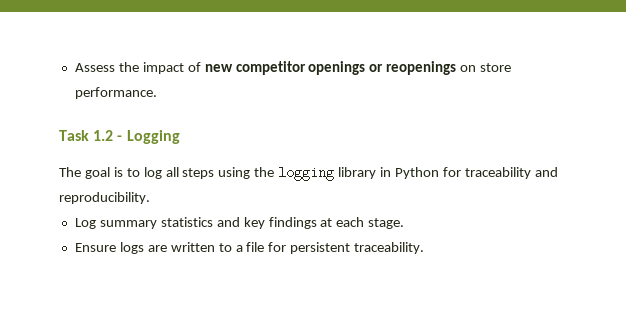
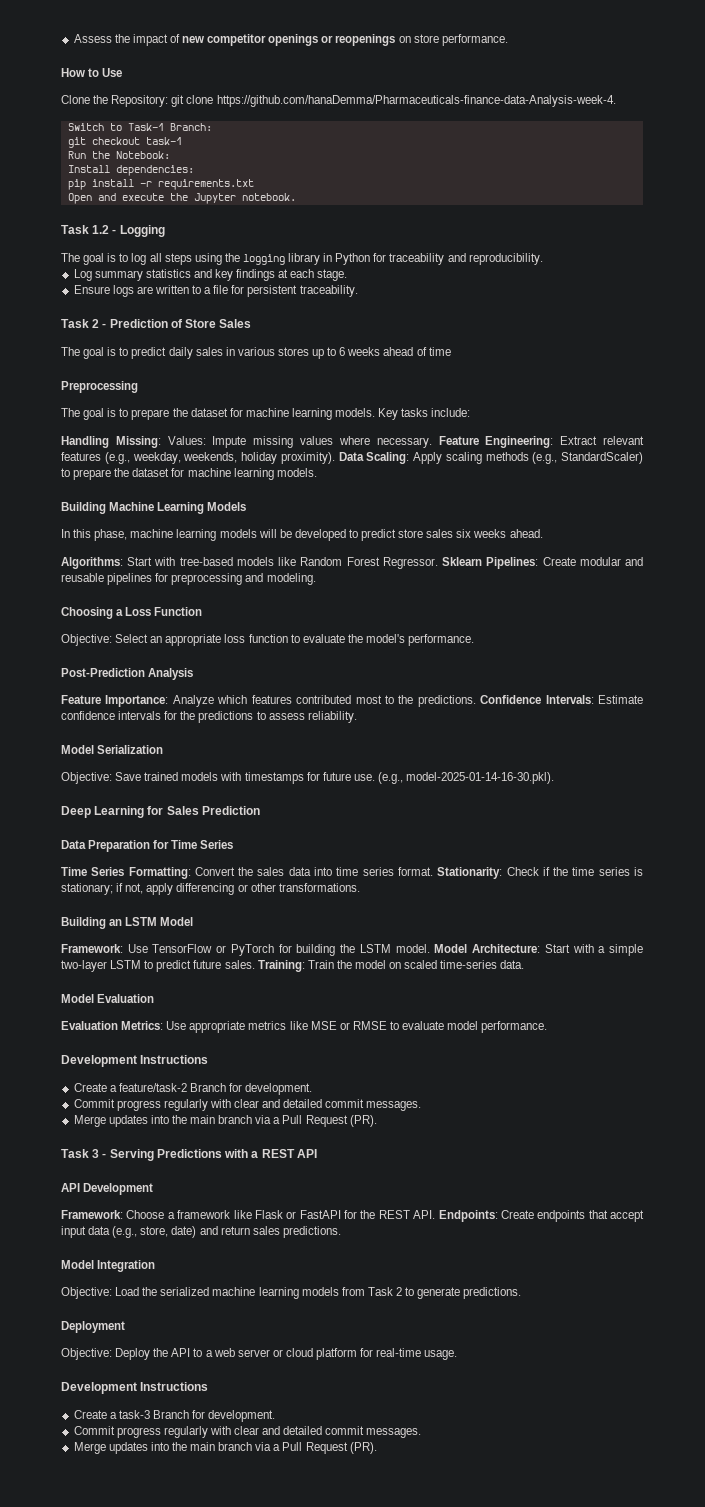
+ How to Use
+ Clone the Repository: git clone https://github.com/hanaDemma/Pharmaceuticals-finance-data-Analysis-week-4.
+ Switch to Task-1 Branch:
+ git checkout task-1
+ Run the Notebook:
+ Install dependencies:
+ pip install -r requirements.txt
+ Open and execute the Jupyter notebook.
+ Task 2 - Prediction of Store Sales
+ The goal is to predict daily sales in various stores up to 6 weeks ahead of time
+ Preprocessing
+ The goal is to prepare the dataset for machine learning models. Key tasks include:
+ Handling Missing: Values: Impute missing values where necessary. Feature Engineering: Extract relevant features (e.g., weekday, weekends, holiday proximity). Data Scaling: Apply scaling methods (e.g., StandardScaler) to prepare the dataset for machine learning models.
+ Building Machine Learning Models
+ In this phase, machine learning models will be developed to predict store sales six weeks ahead.
+ Algorithms: Start with tree-based models like Random Forest Regressor. Sklearn Pipelines: Create modular and reusable pipelines for preprocessing and modeling.
+ Choosing a Loss Function
+ Objective: Select an appropriate loss function to evaluate the model's performance.
+ Post-Prediction Analysis
+ Feature Importance: Analyze which features contributed most to the predictions. Confidence Intervals: Estimate confidence intervals for the predictions to assess reliability.
+ Model Serialization
+ Objective: Save trained models with timestamps for future use. (e.g., model-2025-01-14-16-30.pkl).
+ Deep Learning for Sales Prediction
+ Data Preparation for Time Series
+ Time Series Formatting: Convert the sales data into time series format. Stationarity: Check if the time series is stationary; if not, apply differencing or other transformations.
+ Building an LSTM Model
+ Framework: Use TensorFlow or PyTorch for building the LSTM model. Model Architecture: Start with a simple two-layer LSTM to predict future sales. Training: Train the model on scaled time-series data.
+ Model Evaluation
+ Evaluation Metrics: Use appropriate metrics like MSE or RMSE to evaluate model performance.
+ Development Instructions
+ Create a feature/task-2 Branch for development.
+ Commit progress regularly with clear and detailed commit messages.
+ Merge updates into the main branch via a Pull Request (PR).
+ Task 3 - Serving Predictions with a REST API
+ API Development
+ Framework: Choose a framework like Flask or FastAPI for the REST API. Endpoints: Create endpoints that accept input data (e.g., store, date) and return sales predictions.
+ Model Integration
+ Objective: Load the serialized machine learning models from Task 2 to generate predictions.
+ Deployment
+ Objective: Deploy the API to a web server or cloud platform for real-time usage.
+ Development Instructions
+ Create a task-3 Branch for development.
+ Commit progress regularly with clear and detailed commit messages.
+ Merge updates into the main branch via a Pull Request (PR).

